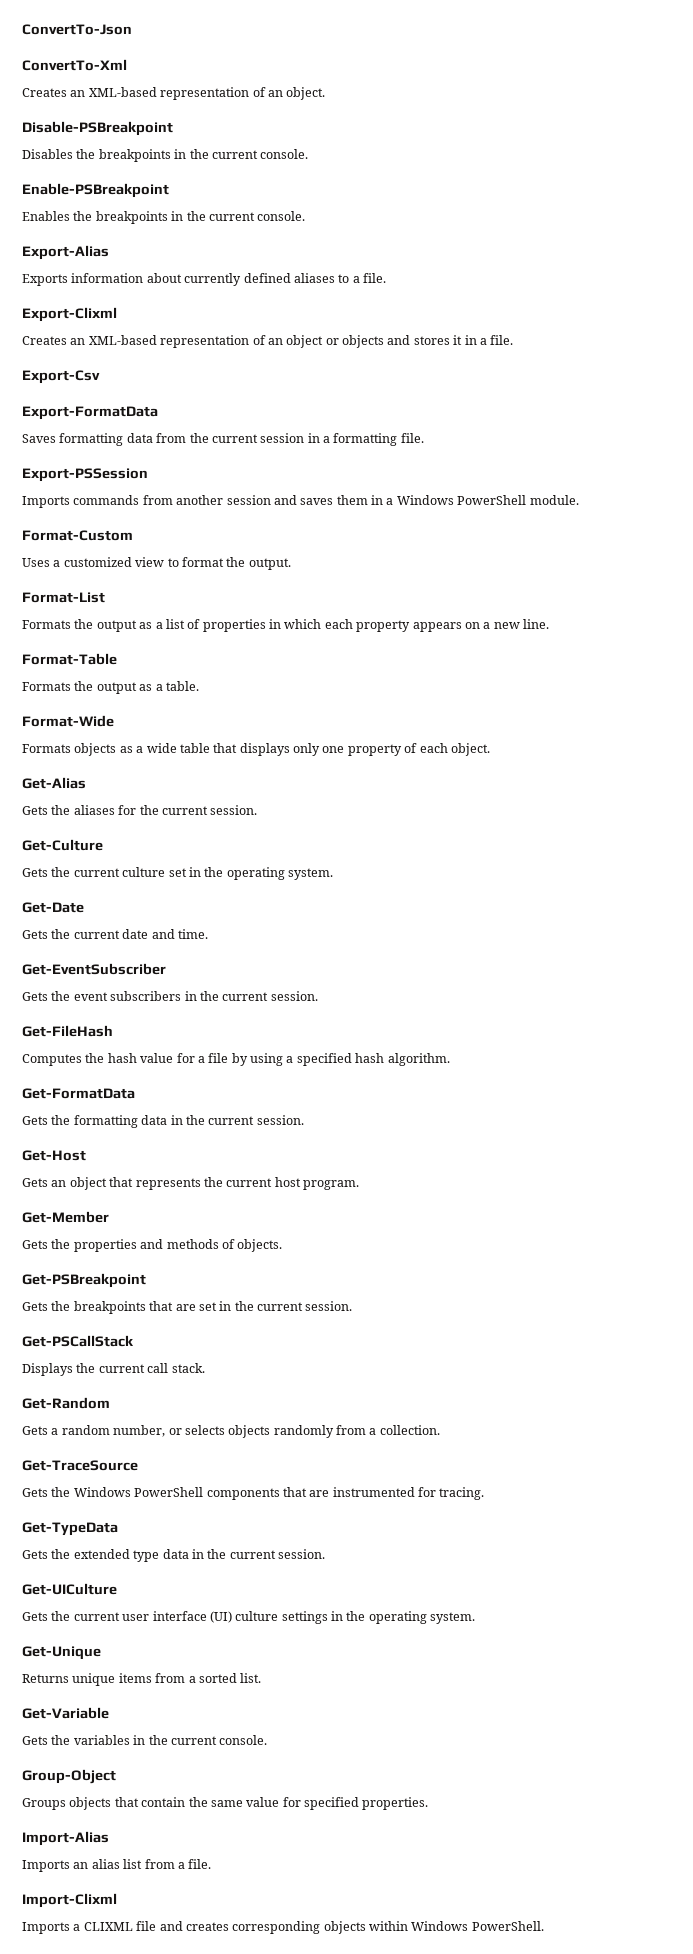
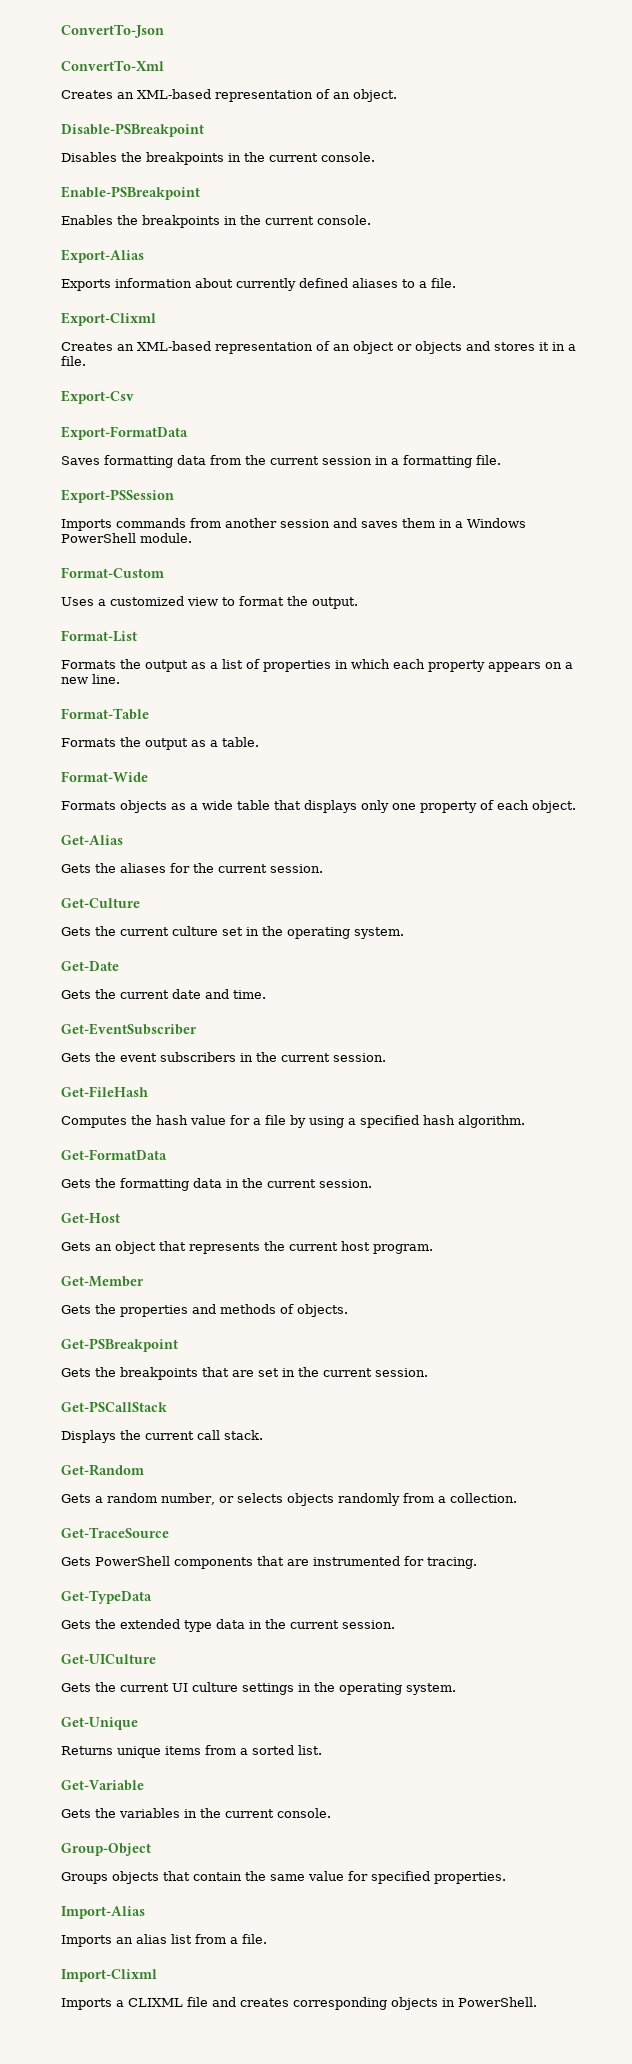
- Gets the Windows PowerShell components that are instrumented for tracing.
+ Gets PowerShell components that are instrumented for tracing.
- Gets the current user interface (UI) culture settings in the operating system.
+ Gets the current UI culture settings in the operating system.
- Imports a CLIXML file and creates corresponding objects within Windows PowerShell.
+ Imports a CLIXML file and creates corresponding objects in PowerShell.

